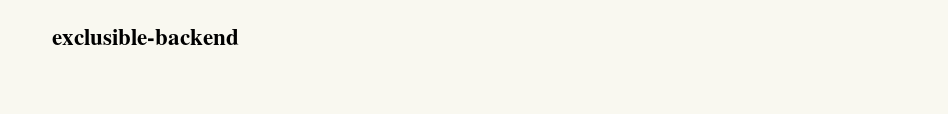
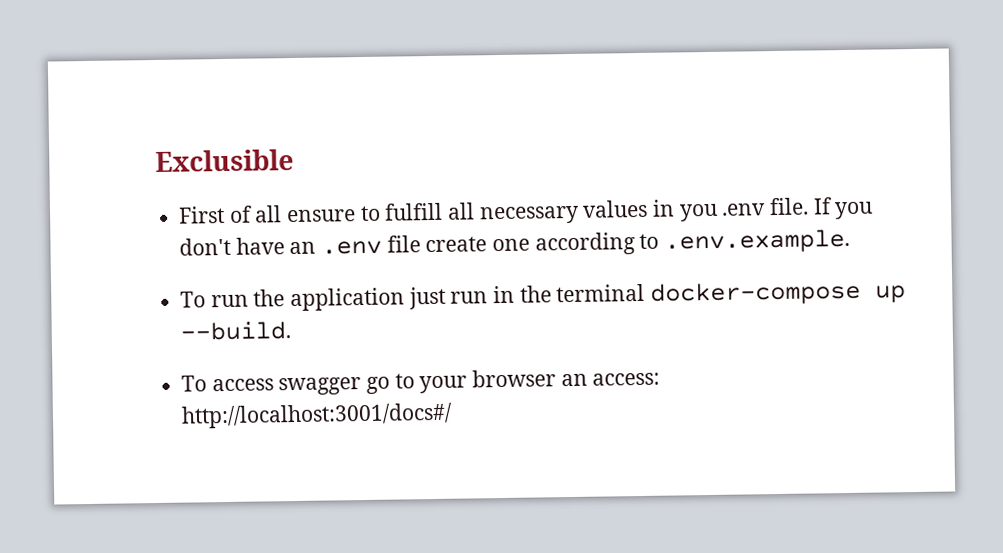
- exclusible-backend
+ Exclusible
+ First of all ensure to fulfill all necessary values in you .env file. If you don't have an .env file create one according to .env.example.
+ To run the application just run in the terminal docker-compose up --build.
+ To access swagger go to your browser an access: http://localhost:3001/docs#/

